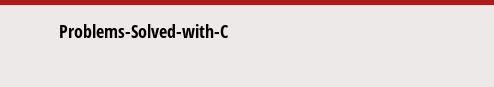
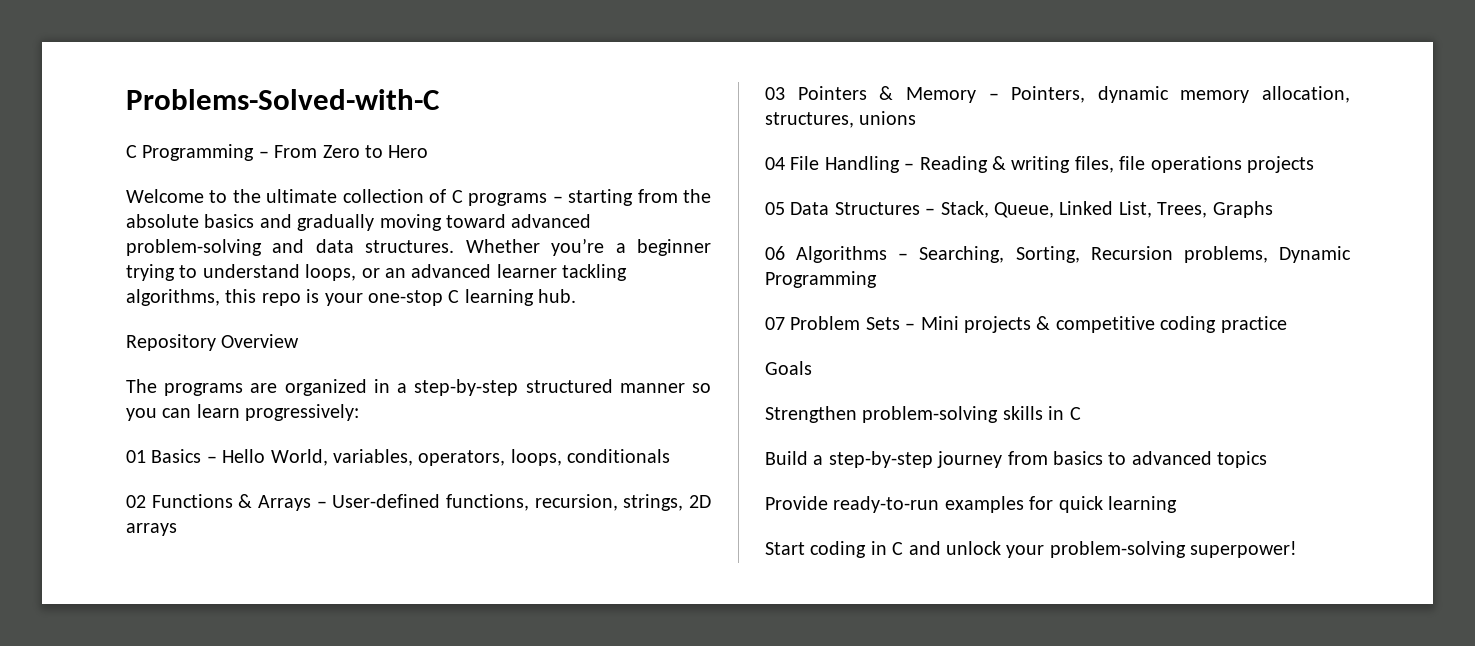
+ C Programming – From Zero to Hero
+ Welcome to the ultimate collection of C programs – starting from the absolute basics and gradually moving toward advanced problem-solving and data structures. Whether you’re a beginner trying to understand loops, or an advanced learner tackling algorithms, this repo is your one-stop C learning hub.
+ Repository Overview
+ The programs are organized in a step-by-step structured manner so you can learn progressively:
+ 01 Basics – Hello World, variables, operators, loops, conditionals
+ 02 Functions & Arrays – User-defined functions, recursion, strings, 2D arrays
+ 03 Pointers & Memory – Pointers, dynamic memory allocation, structures, unions
+ 04 File Handling – Reading & writing files, file operations projects
+ 05 Data Structures – Stack, Queue, Linked List, Trees, Graphs
+ 06 Algorithms – Searching, Sorting, Recursion problems, Dynamic Programming
+ 07 Problem Sets – Mini projects & competitive coding practice
+ Goals
+ Strengthen problem-solving skills in C
+ Build a step-by-step journey from basics to advanced topics
+ Provide ready-to-run examples for quick learning
+ Start coding in C and unlock your problem-solving superpower!

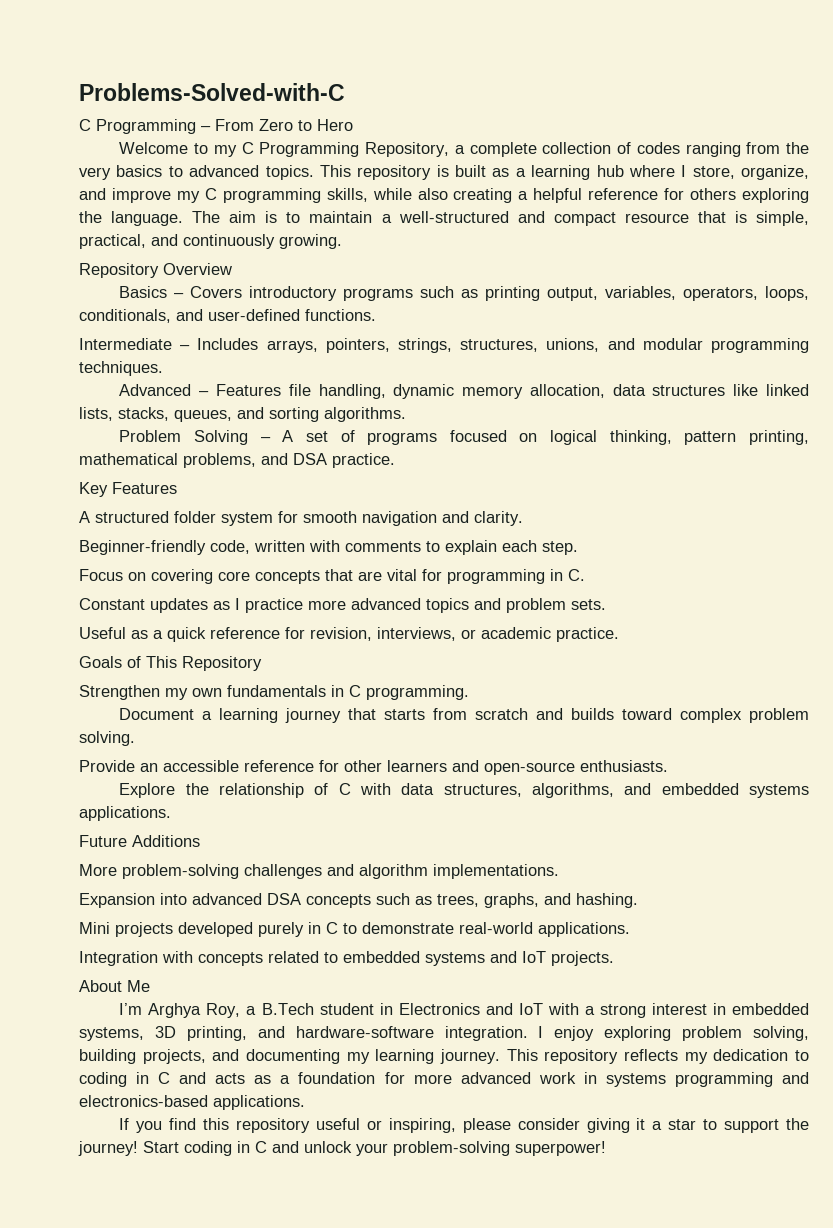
- Welcome to the ultimate collection of C programs – starting from the absolute basics and gradually moving toward advanced problem-solving and data structures. Whether you’re a beginner trying to understand loops, or an advanced learner tackling algorithms, this repo is your one-stop C learning hub.
+ Welcome to my C Programming Repository, a complete collection of codes ranging from the very basics to advanced topics. This repository is built as a learning hub where I store, organize, and improve my C programming skills, while also creating a helpful reference for others exploring the language. The aim is to maintain a well-structured and compact resource that is simple, practical, and continuously growing.
  Repository Overview
- The programs are organized in a step-by-step structured manner so you can learn progressively:
- 01 Basics – Hello World, variables, operators, loops, conditionals
- 02 Functions & Arrays – User-defined functions, recursion, strings, 2D arrays
- 03 Pointers & Memory – Pointers, dynamic memory allocation, structures, unions
- 04 File Handling – Reading & writing files, file operations projects
- 05 Data Structures – Stack, Queue, Linked List, Trees, Graphs
- 06 Algorithms – Searching, Sorting, Recursion problems, Dynamic Programming
- 07 Problem Sets – Mini projects & competitive coding practice
- Goals
- Strengthen problem-solving skills in C
- Build a step-by-step journey from basics to advanced topics
- Provide ready-to-run examples for quick learning
- Start coding in C and unlock your problem-solving superpower!
+ Basics – Covers introductory programs such as printing output, variables, operators, loops, conditionals, and user-defined functions.
+ Intermediate – Includes arrays, pointers, strings, structures, unions, and modular programming techniques.
+ Advanced – Features file handling, dynamic memory allocation, data structures like linked lists, stacks, queues, and sorting algorithms.
+ Problem Solving – A set of programs focused on logical thinking, pattern printing, mathematical problems, and DSA practice.
+ Key Features
+ A structured folder system for smooth navigation and clarity.
+ Beginner-friendly code, written with comments to explain each step.
+ Focus on covering core concepts that are vital for programming in C.
+ Constant updates as I practice more advanced topics and problem sets.
+ Useful as a quick reference for revision, interviews, or academic practice.
+ Goals of This Repository
+ Strengthen my own fundamentals in C programming.
+ Document a learning journey that starts from scratch and builds toward complex problem solving.
+ Provide an accessible reference for other learners and open-source enthusiasts.
+ Explore the relationship of C with data structures, algorithms, and embedded systems applications.
+ Future Additions
+ More problem-solving challenges and algorithm implementations.
+ Expansion into advanced DSA concepts such as trees, graphs, and hashing.
+ Mini projects developed purely in C to demonstrate real-world applications.
+ Integration with concepts related to embedded systems and IoT projects.
+ About Me
+ I’m Arghya Roy, a B.Tech student in Electronics and IoT with a strong interest in embedded systems, 3D printing, and hardware-software integration. I enjoy exploring problem solving, building projects, and documenting my learning journey. This repository reflects my dedication to coding in C and acts as a foundation for more advanced work in systems programming and electronics-based applications.
+ If you find this repository useful or inspiring, please consider giving it a star to support the journey! Start coding in C and unlock your problem-solving superpower!

